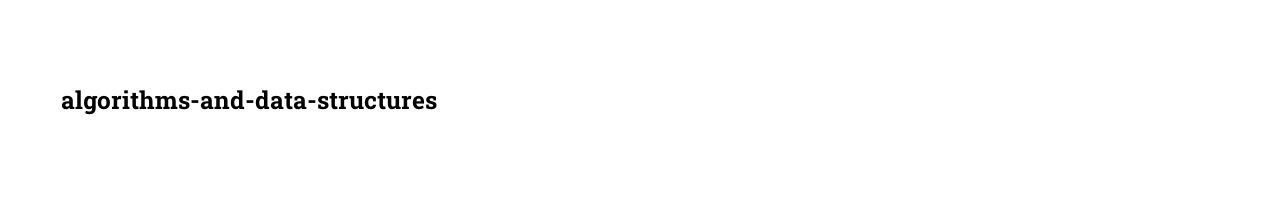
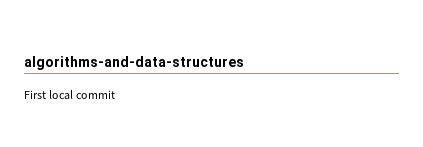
+ First local commit

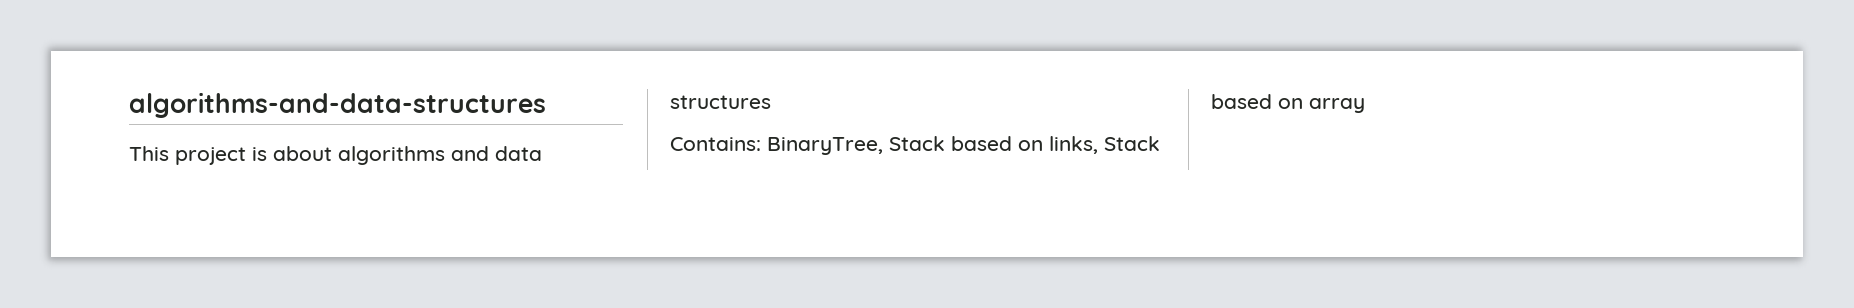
- First local commit
+ This project is about algorithms and data structures
+ Contains: BinaryTree, Stack based on links, Stack based on array

